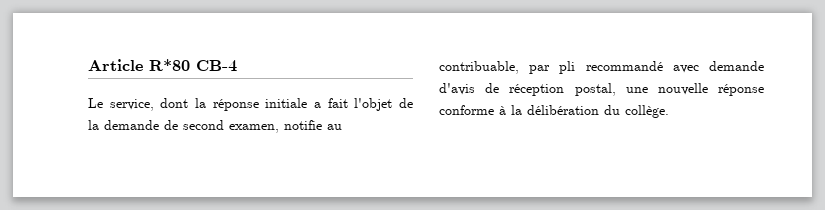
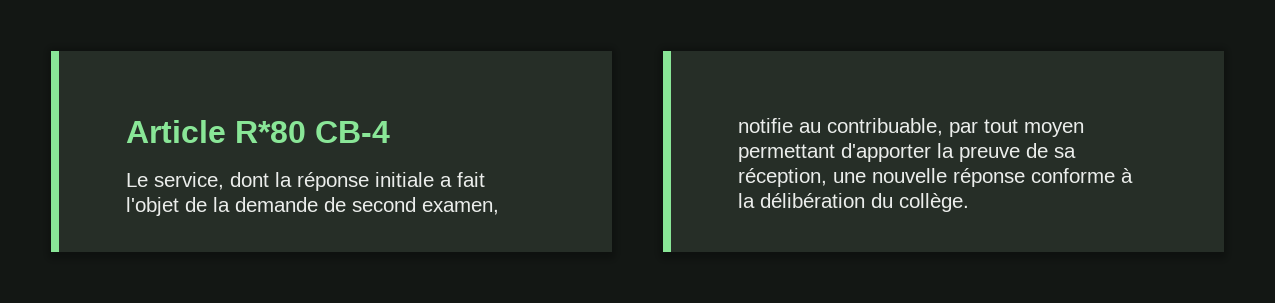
- Le service, dont la réponse initiale a fait l'objet de la demande de second examen, notifie au contribuable, par pli recommandé avec demande d'avis de réception postal, une nouvelle réponse conforme à la délibération du collège.
+ Le service, dont la réponse initiale a fait l'objet de la demande de second examen, notifie au contribuable, par tout moyen permettant d'apporter la preuve de sa réception, une nouvelle réponse conforme à la délibération du collège.

